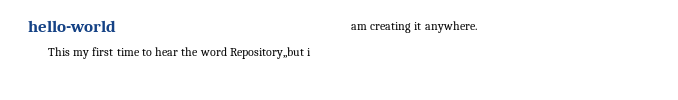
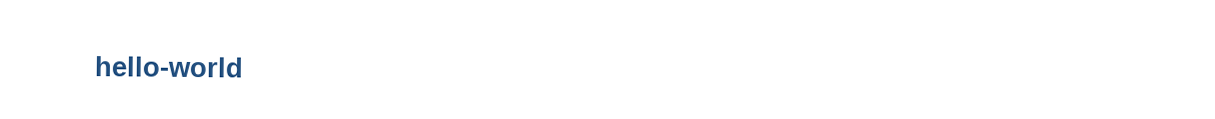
- This my first time to hear the word Repository,,but i am creating it anywhere.

